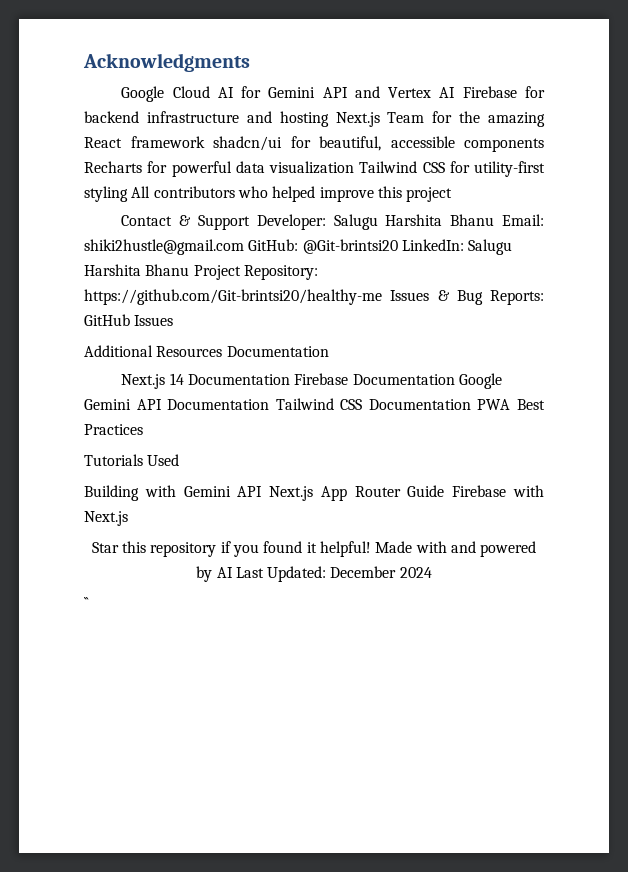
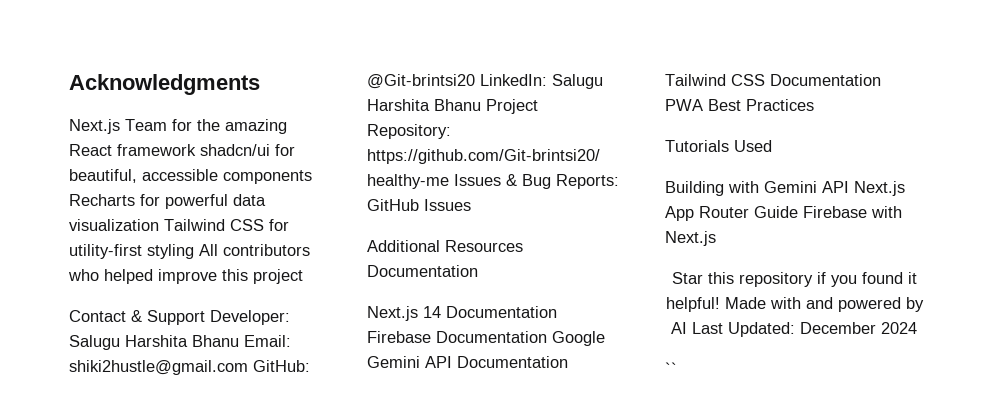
- Google Cloud AI for Gemini API and Vertex AI Firebase for backend infrastructure and hosting Next.js Team for the amazing React framework shadcn/ui for beautiful, accessible components Recharts for powerful data visualization Tailwind CSS for utility-first styling All contributors who helped improve this project
+ Next.js Team for the amazing React framework shadcn/ui for beautiful, accessible components Recharts for powerful data visualization Tailwind CSS for utility-first styling All contributors who helped improve this project

